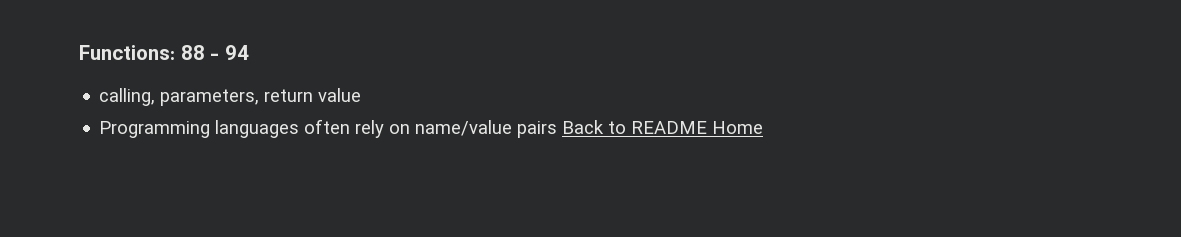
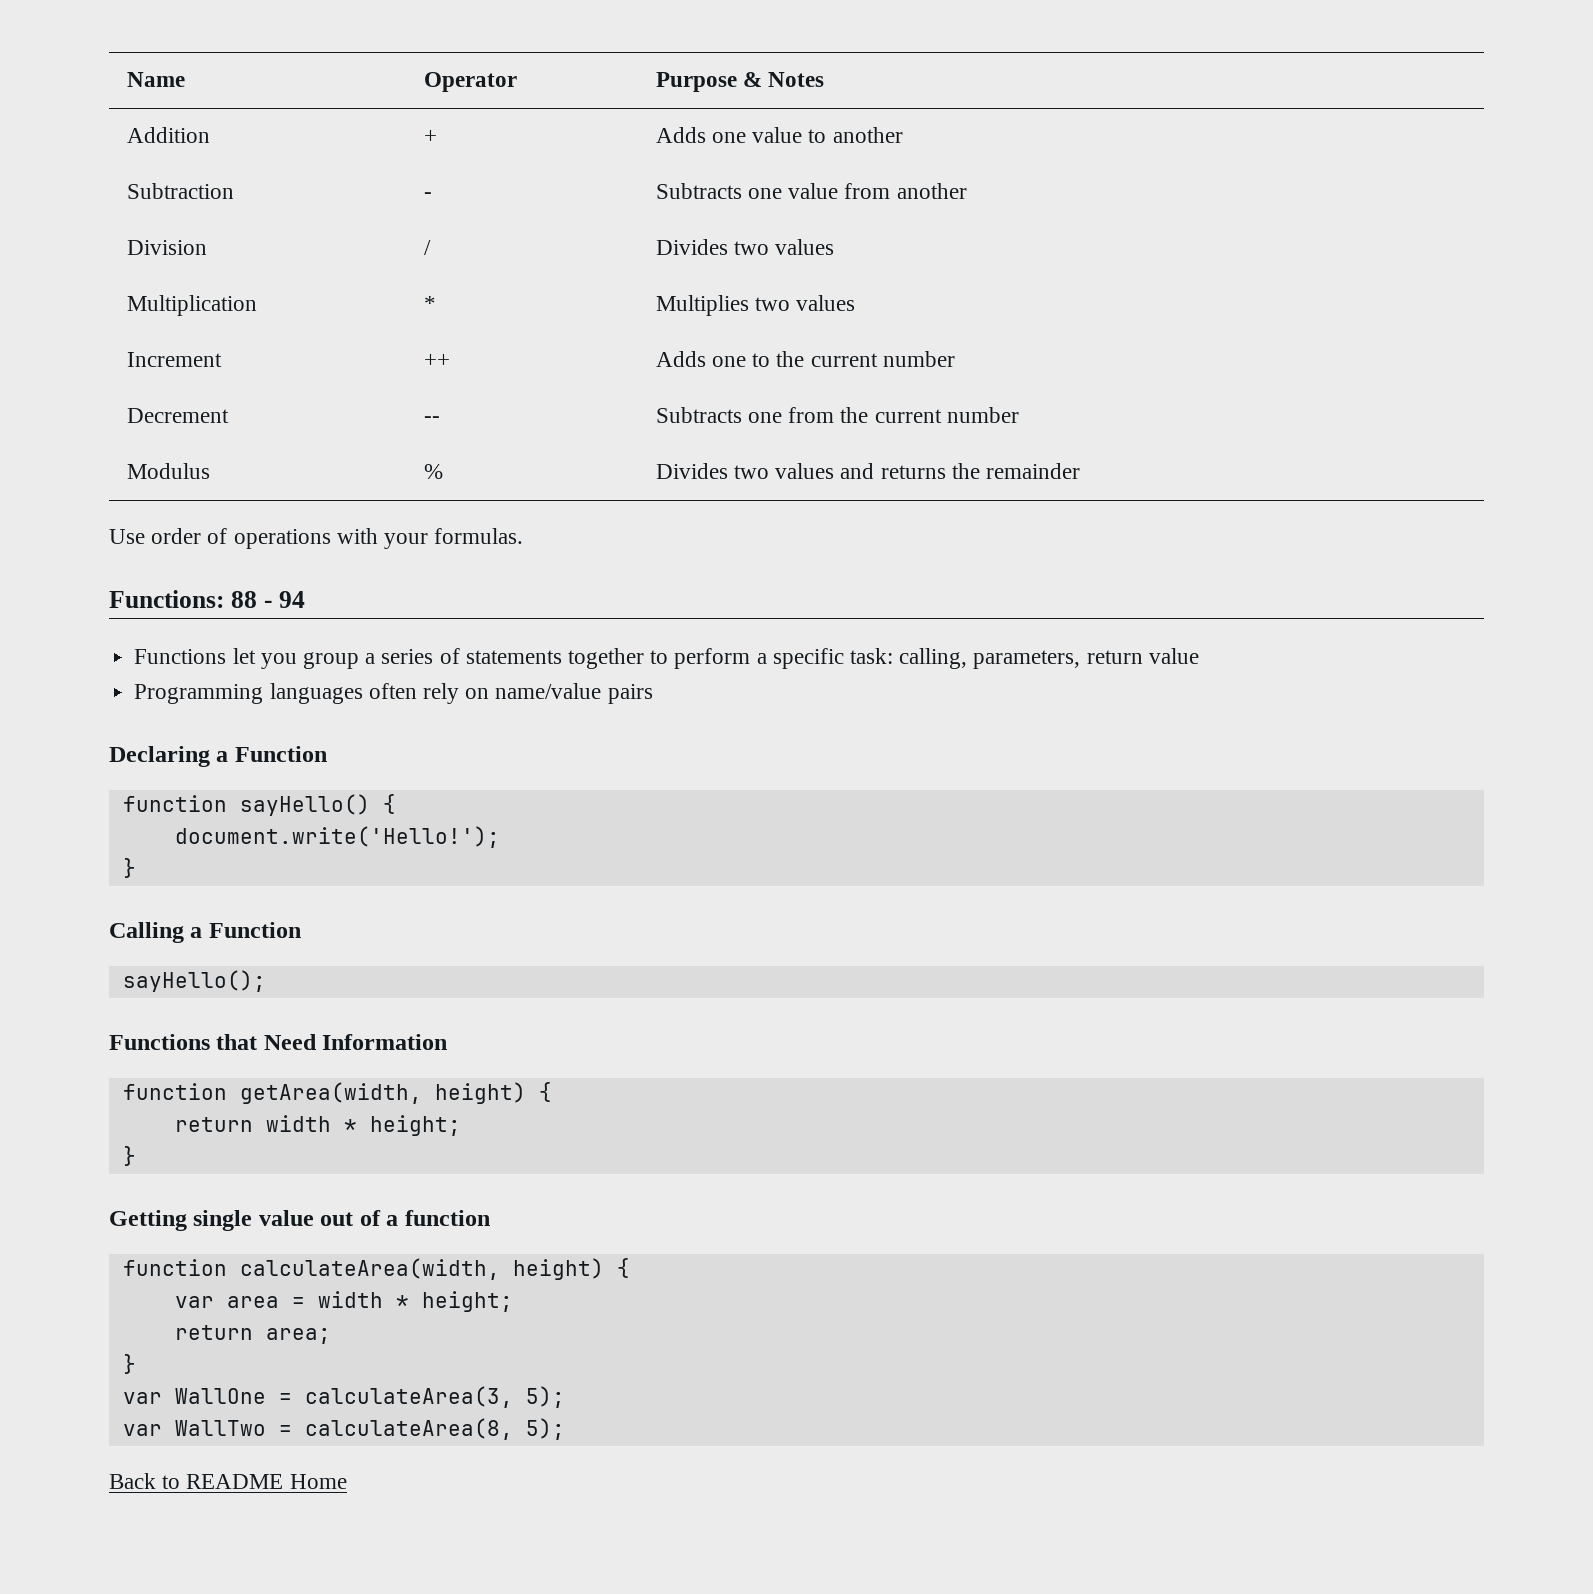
+ Name | Operator | Purpose & Notes
+ Addition | + | Adds one value to another
+ Subtraction | - | Subtracts one value from another
+ Division | / | Divides two values
+ Multiplication | * | Multiplies two values
+ Increment | ++ | Adds one to the current number
+ Decrement | -- | Subtracts one from the current number
+ Modulus | % | Divides two values and returns the remainder
+ Use order of operations with your formulas.
  Functions: 88 - 94
- calling, parameters, return value
+ Functions let you group a series of statements together to perform a specific task: calling, parameters, return value
- Programming languages often rely on name/value pairs Back to README Home
+ Programming languages often rely on name/value pairs
+ Declaring a Function
+ function sayHello() {
+ document.write('Hello!');
+ }
+ Calling a Function
+ sayHello();
+ Functions that Need Information
+ function getArea(width, height) {
+ return width * height;
+ }
+ Getting single value out of a function
+ function calculateArea(width, height) {
+ var area = width * height;
+ return area;
+ }
+ var WallOne = calculateArea(3, 5);
+ var WallTwo = calculateArea(8, 5);
+ Back to README Home

